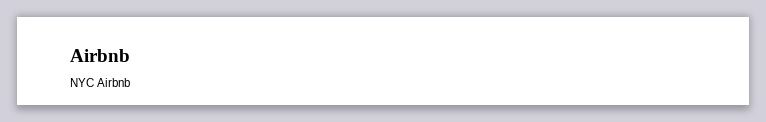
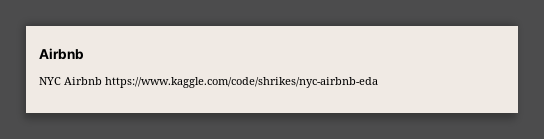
- NYC Airbnb
+ NYC Airbnb https://www.kaggle.com/code/shrikes/nyc-airbnb-eda

